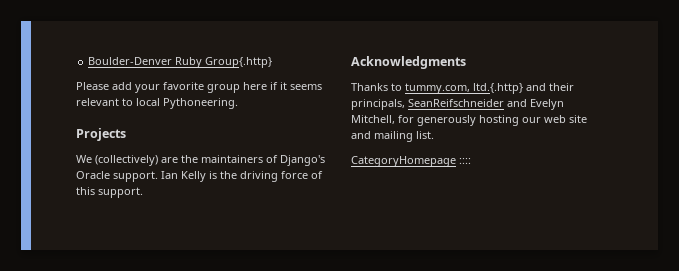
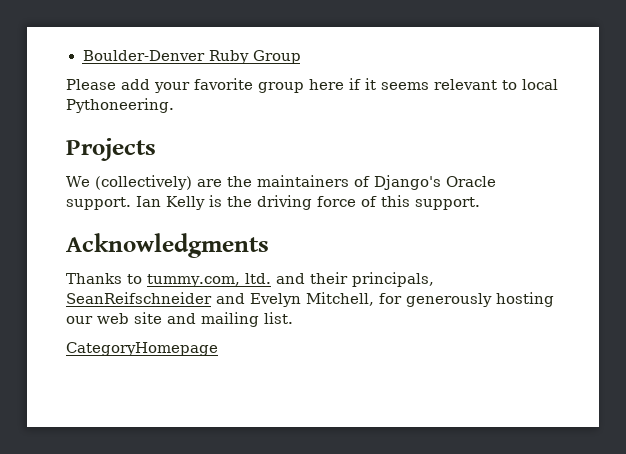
- Boulder-Denver Ruby Group{.http}
+ Boulder-Denver Ruby Group
- Thanks to tummy.com, ltd.{.http} and their principals, SeanReifschneider and Evelyn Mitchell, for generously hosting our web site and mailing list.
+ Thanks to tummy.com, ltd. and their principals, SeanReifschneider and Evelyn Mitchell, for generously hosting our web site and mailing list.
- CategoryHomepage ::::
+ CategoryHomepage

